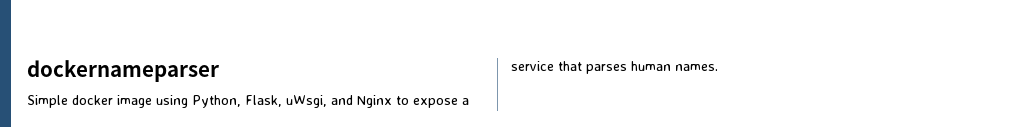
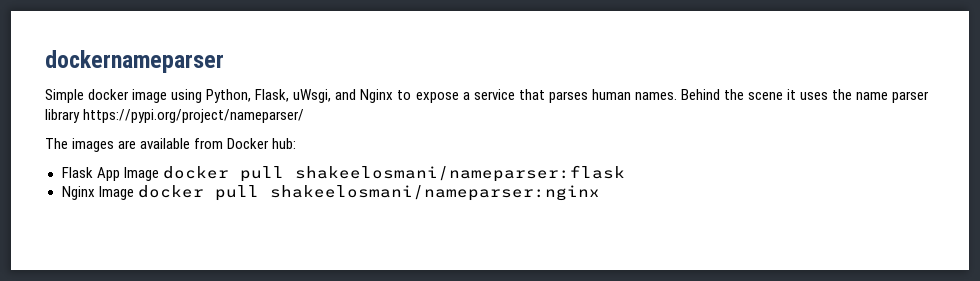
+ Behind the scene it uses the name parser library https://pypi.org/project/nameparser/
+ The images are available from Docker hub:
+ Flask App Image docker pull shakeelosmani/nameparser:flask
+ Nginx Image docker pull shakeelosmani/nameparser:nginx

